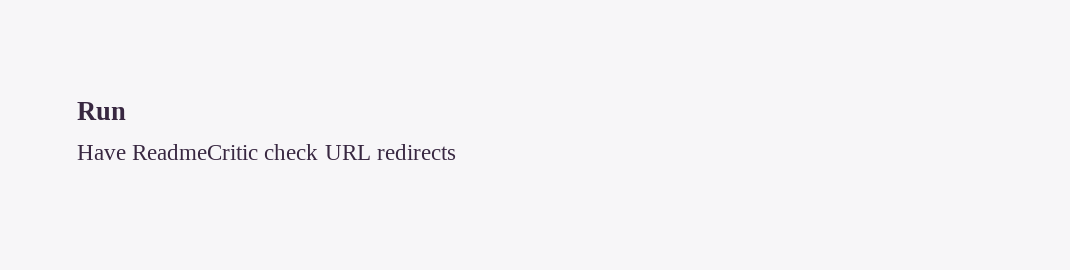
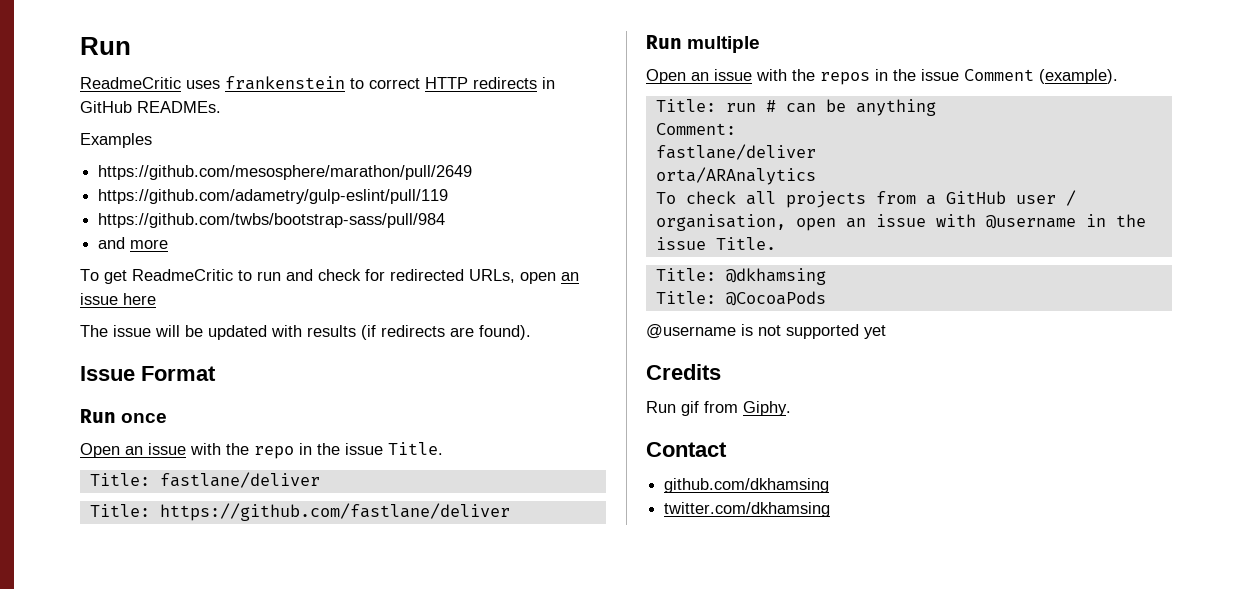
- Have ReadmeCritic check URL redirects
+ ReadmeCritic uses frankenstein to correct HTTP redirects in GitHub READMEs.
+ Examples
+ https://github.com/mesosphere/marathon/pull/2649
+ https://github.com/adametry/gulp-eslint/pull/119
+ https://github.com/twbs/bootstrap-sass/pull/984
+ and more
+ To get ReadmeCritic to run and check for redirected URLs, open an issue here
+ The issue will be updated with results (if redirects are found).
+ Issue Format
+ Run once
+ Open an issue with the repo in the issue Title.
+ Title: fastlane/deliver
+ Title: https://github.com/fastlane/deliver
+ Run multiple
+ Open an issue with the repos in the issue Comment (example).
+ Title: run # can be anything
+ Comment:
+ fastlane/deliver
+ orta/ARAnalytics
+ To check all projects from a GitHub user / organisation, open an issue with @username in the issue Title.
+ Title: @dkhamsing
+ Title: @CocoaPods
+ @username is not supported yet
+ Credits
+ Run gif from Giphy.
+ Contact
+ github.com/dkhamsing
+ twitter.com/dkhamsing

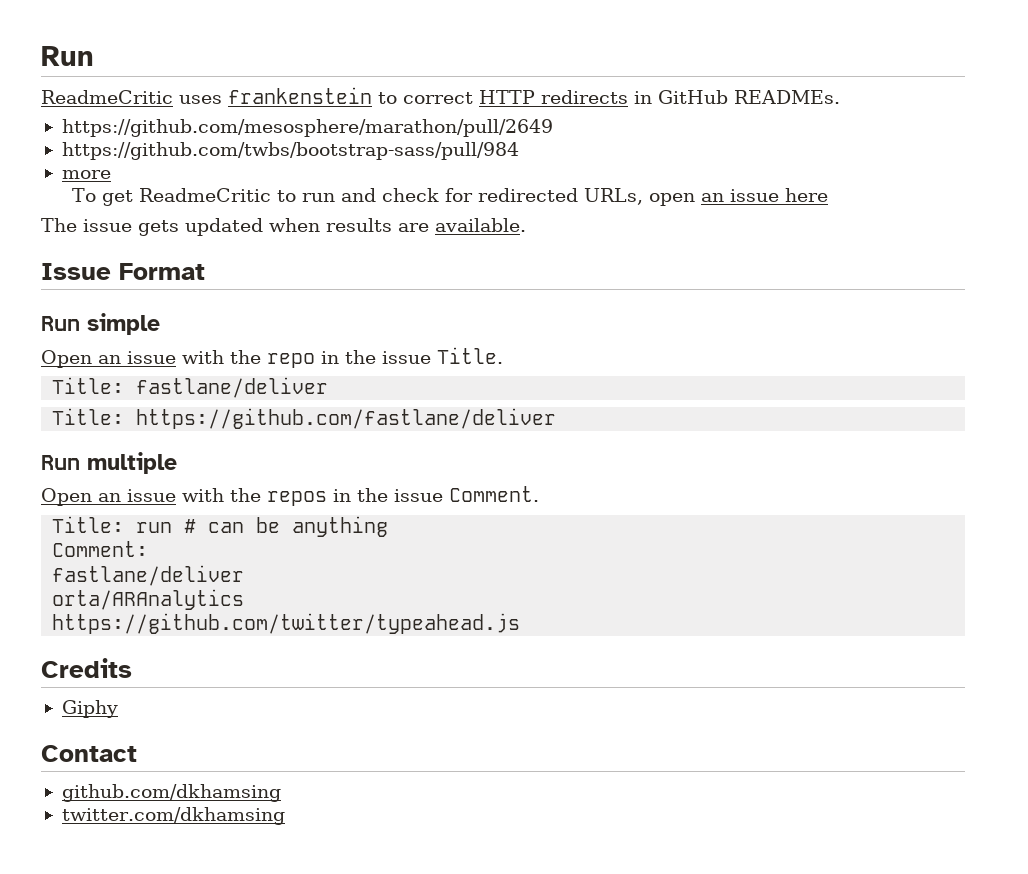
- Examples
- https://github.com/adametry/gulp-eslint/pull/119
- and more
+ more
- The issue will be updated with results (if redirects are found).
+ The issue gets updated when results are available.
- Run once
+ Run simple
- Open an issue with the repos in the issue Comment (example).
+ Open an issue with the repos in the issue Comment.
- To check all projects from a GitHub user / organisation, open an issue with @username in the issue Title.
- Title: @dkhamsing
- Title: @CocoaPods
- @username is not supported yet
+ https://github.com/twitter/typeahead.js
  Credits
- Run gif from Giphy.
+ Giphy

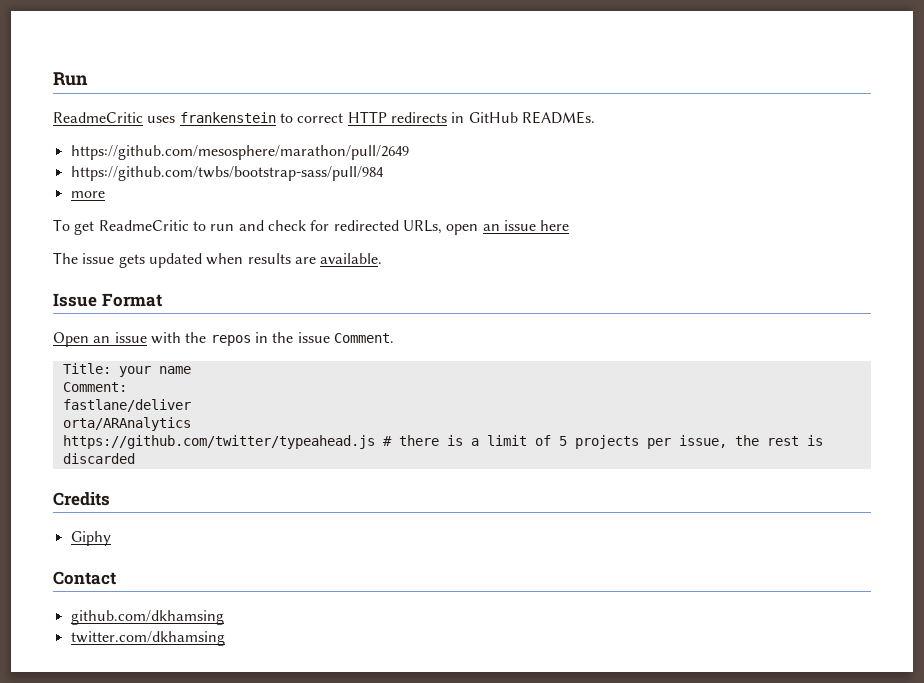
- Run simple
- Open an issue with the repo in the issue Title.
- Title: fastlane/deliver
- Title: https://github.com/fastlane/deliver
- Run multiple
- Title: run # can be anything
+ Title: your name
- https://github.com/twitter/typeahead.js
+ https://github.com/twitter/typeahead.js # there is a limit of 5 projects per issue, the rest is discarded

